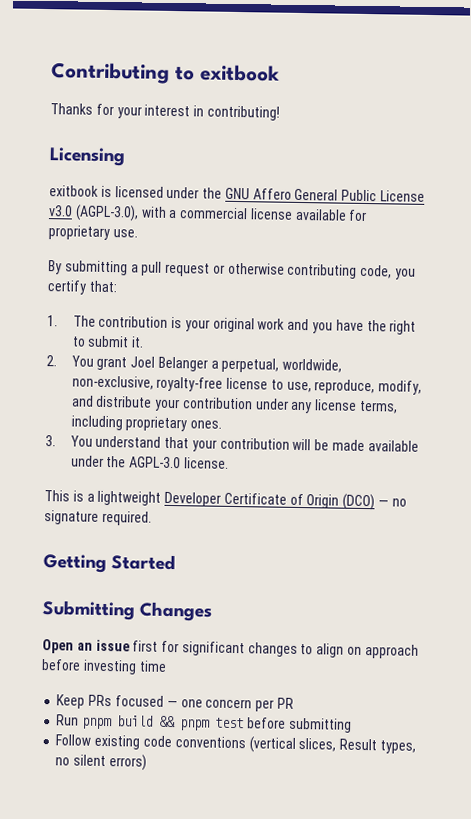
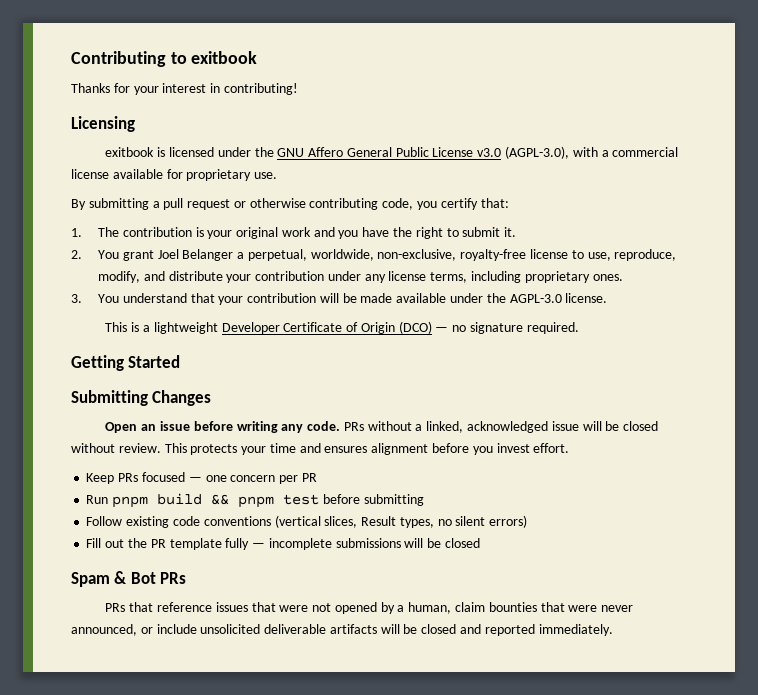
- Open an issue first for significant changes to align on approach before investing time
+ Open an issue before writing any code. PRs without a linked, acknowledged issue will be closed without review. This protects your time and ensures alignment before you invest effort.
+ Fill out the PR template fully — incomplete submissions will be closed
+ Spam & Bot PRs
+ PRs that reference issues that were not opened by a human, claim bounties that were never announced, or include unsolicited deliverable artifacts will be closed and reported immediately.

